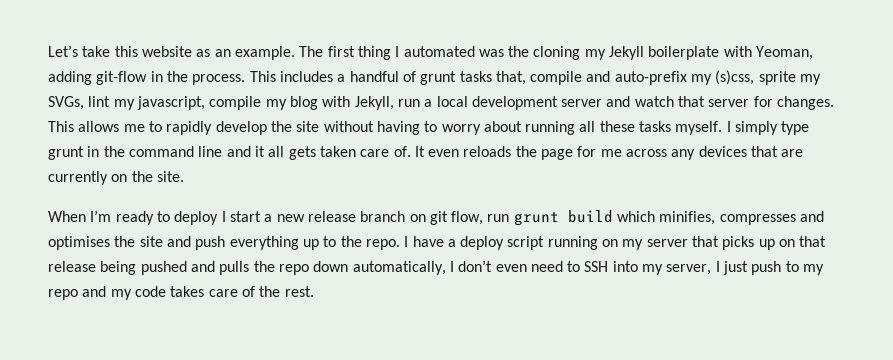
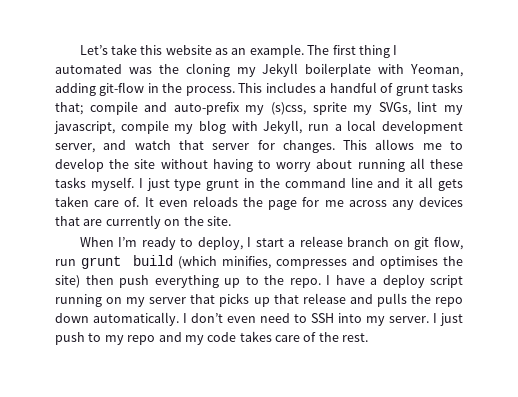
- This includes a handful of grunt tasks that, compile and auto-prefix my (s)css, sprite my SVGs, lint my javascript, compile my blog with Jekyll, run a local development server and watch that server for changes.
+ This includes a handful of grunt tasks that; compile and auto-prefix my (s)css, sprite my SVGs, lint my javascript, compile my blog with Jekyll, run a local development server, and watch that server for changes.
- This allows me to rapidly develop the site without having to worry about running all these tasks myself.
+ This allows me to develop the site without having to worry about running all these tasks myself.
- I simply type grunt in the command line and it all gets taken care of.
+ I just type grunt in the command line and it all gets taken care of.
- When I’m ready to deploy I start a new release branch on git flow, run grunt build which minifies, compresses and optimises the site and push everything up to the repo.
+ When I’m ready to deploy, I start a release branch on git flow, run grunt build (which minifies, compresses and optimises the site) then push everything up to the repo.
- I have a deploy script running on my server that picks up on that release being pushed and pulls the repo down automatically, I don’t even need to SSH into my server, I just push to my repo and my code takes care of the rest.
+ I have a deploy script running on my server that picks up that release and pulls the repo down automatically. I don’t even need to SSH into my server. I just push to my repo and my code takes care of the rest.

